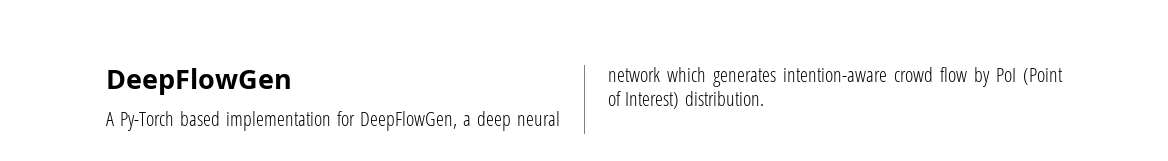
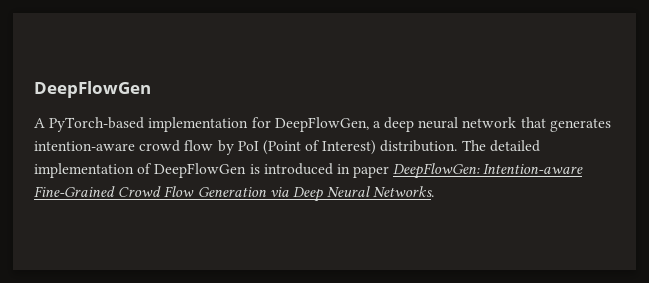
- A Py-Torch based implementation for DeepFlowGen, a deep neural network which generates intention-aware crowd flow by PoI (Point of Interest) distribution.
+ A PyTorch-based implementation for DeepFlowGen, a deep neural network that generates intention-aware crowd flow by PoI (Point of Interest) distribution.
+ The detailed implementation of DeepFlowGen is introduced in paper DeepFlowGen: Intention-aware Fine-Grained Crowd Flow Generation via Deep Neural Networks.

